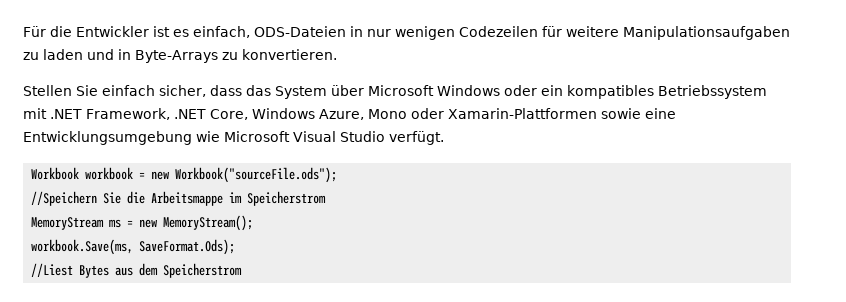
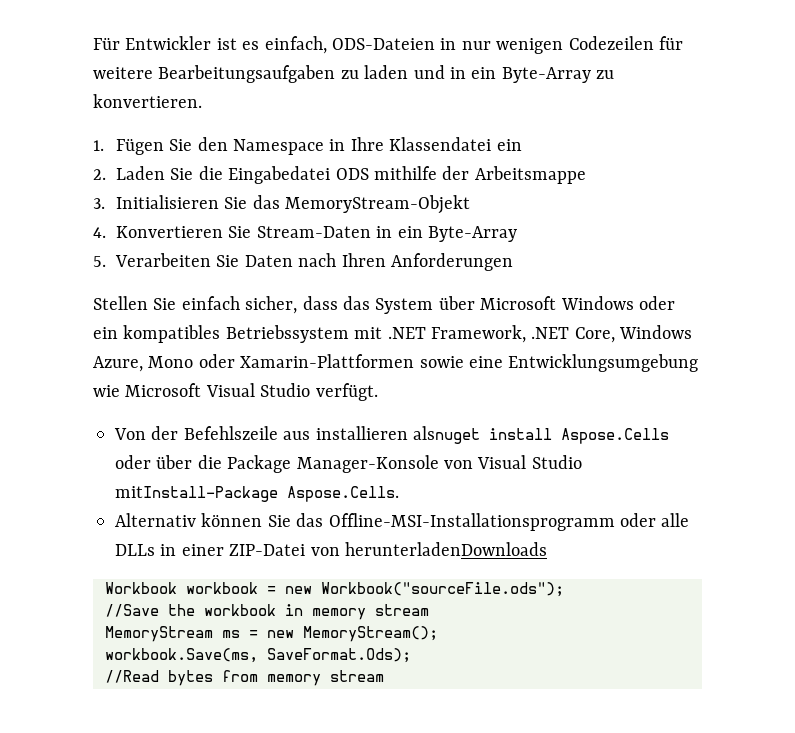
- Für die Entwickler ist es einfach, ODS-Dateien in nur wenigen Codezeilen für weitere Manipulationsaufgaben zu laden und in Byte-Arrays zu konvertieren.
+ Für Entwickler ist es einfach, ODS-Dateien in nur wenigen Codezeilen für weitere Bearbeitungsaufgaben zu laden und in ein Byte-Array zu konvertieren.
+ 1. Fügen Sie den Namespace in Ihre Klassendatei ein
+ 2. Laden Sie die Eingabedatei ODS mithilfe der Arbeitsmappe
+ 3. Initialisieren Sie das MemoryStream-Objekt
+ 4. Konvertieren Sie Stream-Daten in ein Byte-Array
+ 5. Verarbeiten Sie Daten nach Ihren Anforderungen
+ Von der Befehlszeile aus installieren alsnuget install Aspose.Cells oder über die Package Manager-Konsole von Visual Studio mitInstall-Package Aspose.Cells.
+ Alternativ können Sie das Offline-MSI-Installationsprogramm oder alle DLLs in einer ZIP-Datei von herunterladenDownloads
- //Speichern Sie die Arbeitsmappe im Speicherstrom
+ //Save the workbook in memory stream
- //Liest Bytes aus dem Speicherstrom
+ //Read bytes from memory stream

